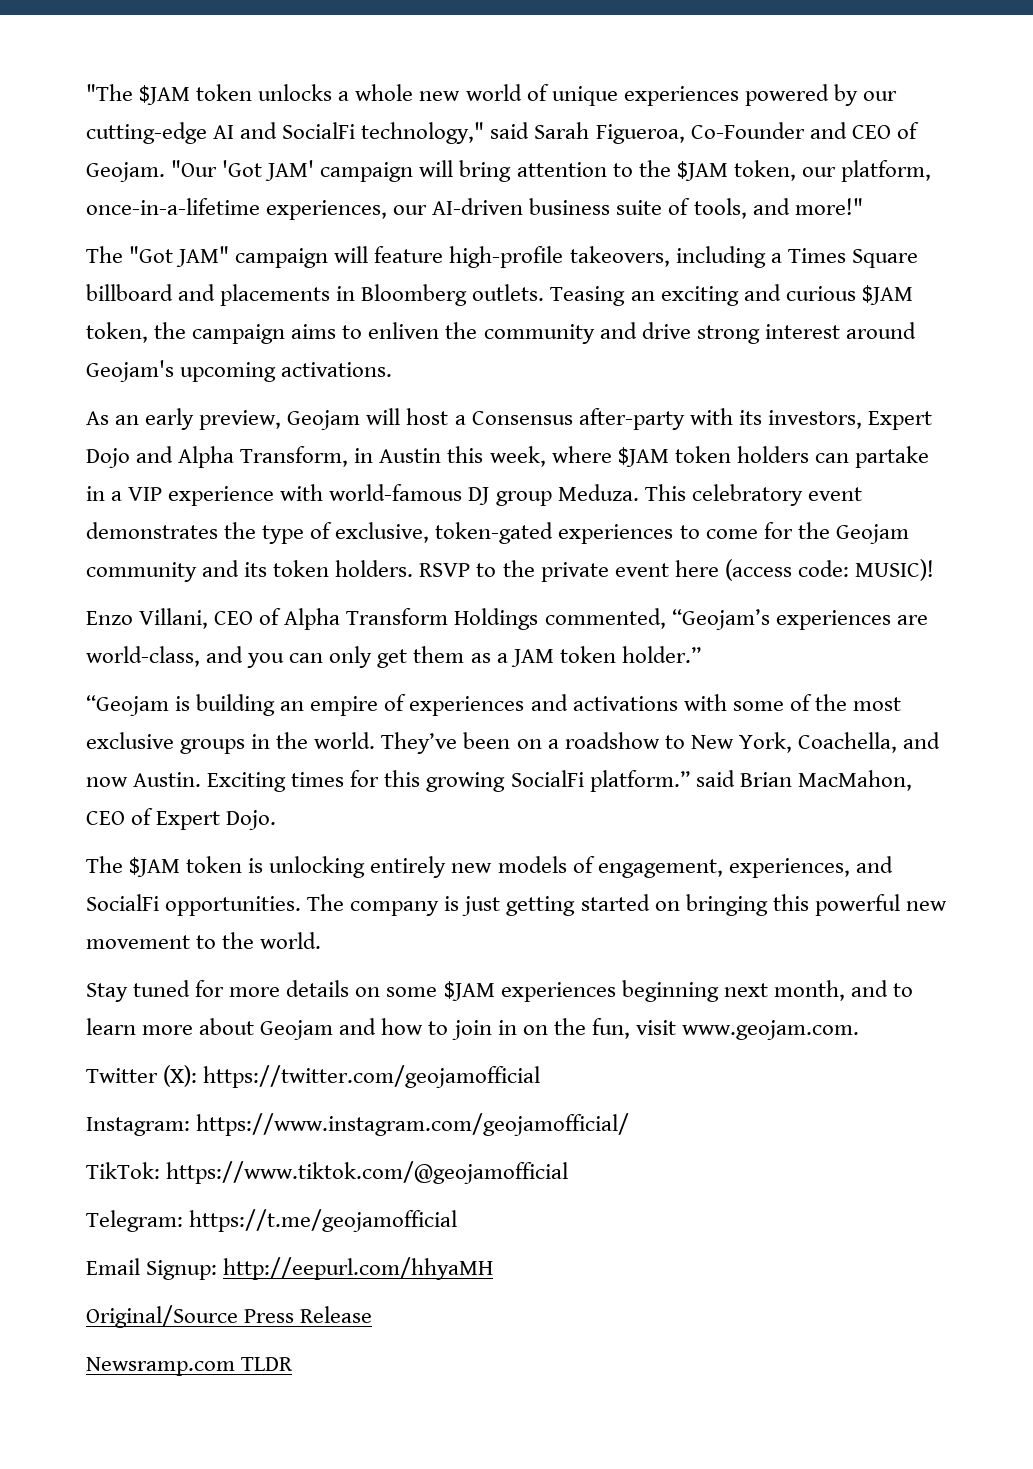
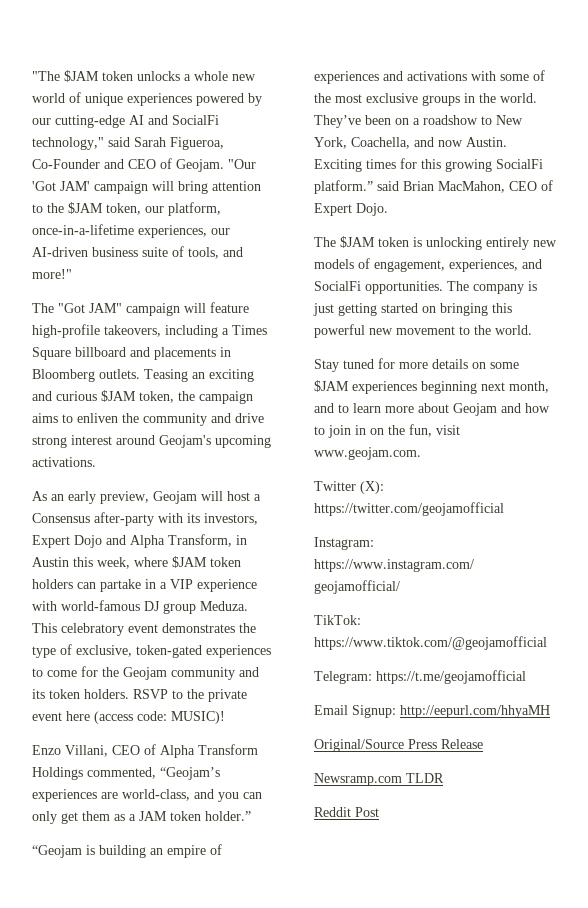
+ Reddit Post

